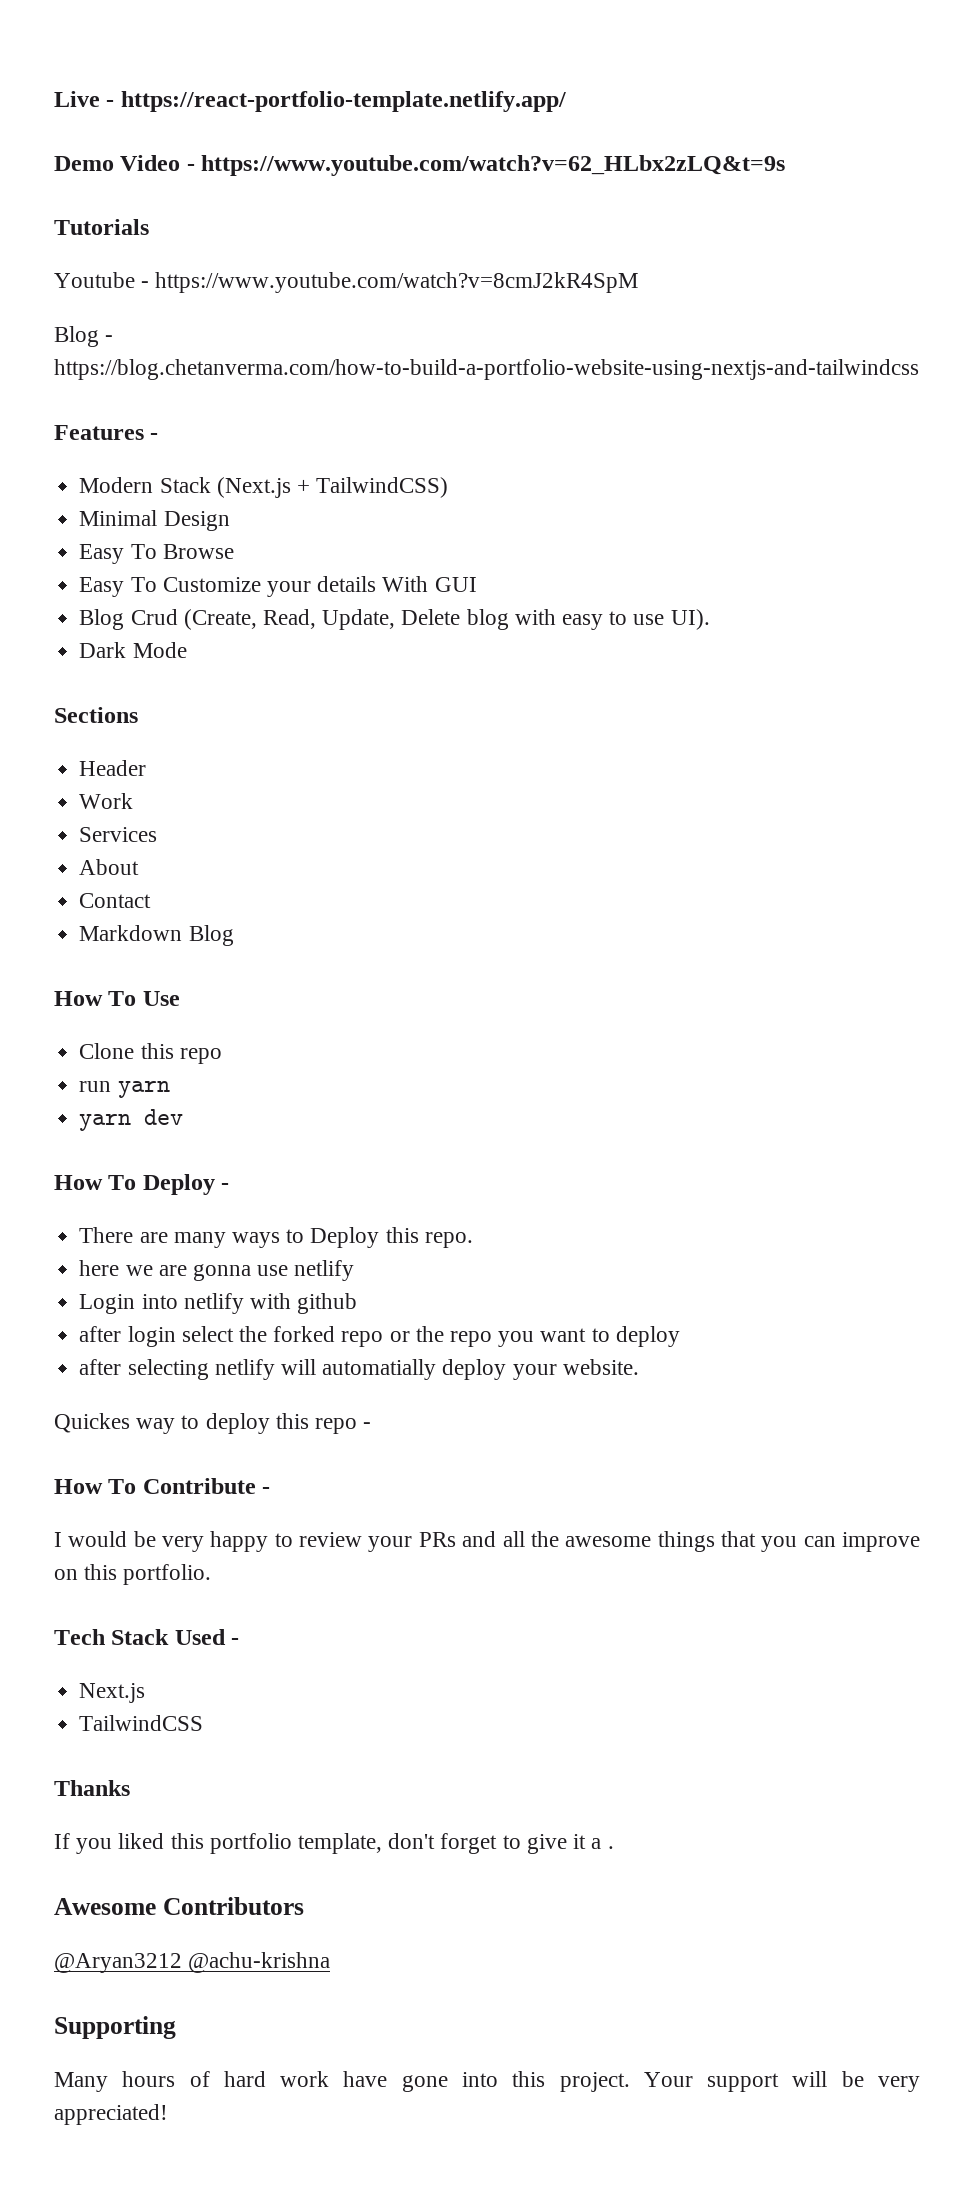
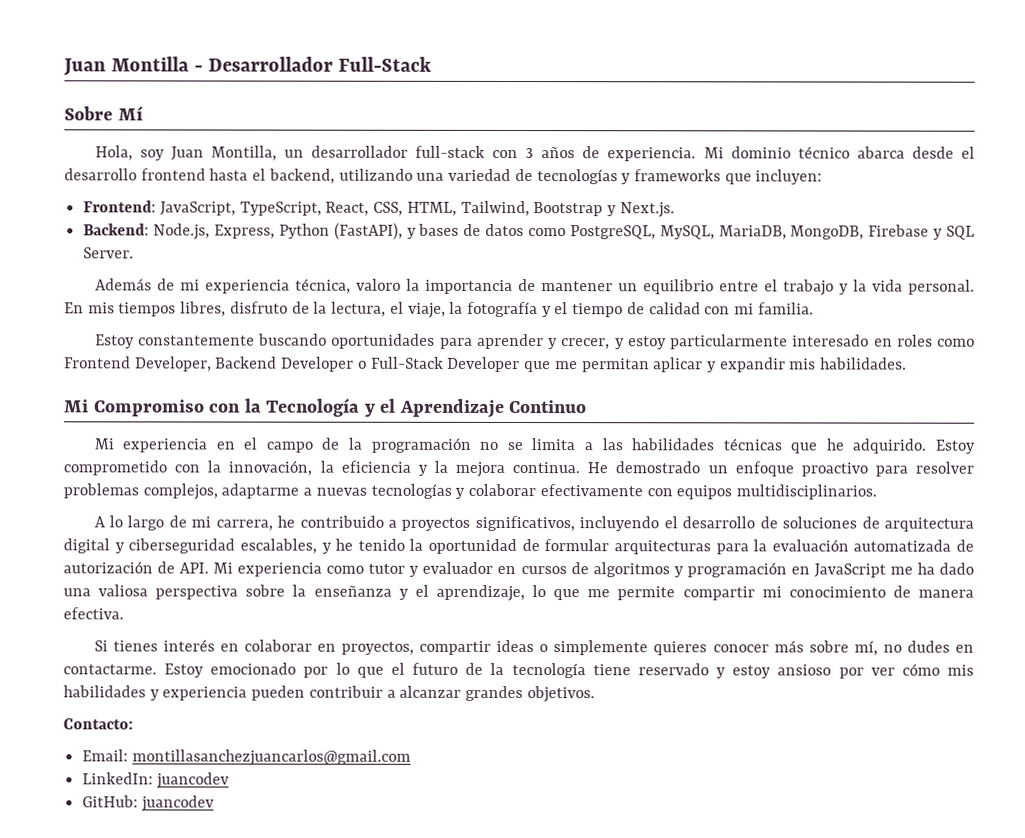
- Live - https://react-portfolio-template.netlify.app/
- Demo Video - https://www.youtube.com/watch?v=62_HLbx2zLQ&t=9s
- Tutorials
- Youtube - https://www.youtube.com/watch?v=8cmJ2kR4SpM
- Blog - https://blog.chetanverma.com/how-to-build-a-portfolio-website-using-nextjs-and-tailwindcss
- Features -
- Modern Stack (Next.js + TailwindCSS)
- Minimal Design
- Easy To Browse
- Easy To Customize your details With GUI
- Blog Crud (Create, Read, Update, Delete blog with easy to use UI).
- Dark Mode
- Sections
- Header
- Work
- Services
- About
- Contact
- Markdown Blog
- How To Use
- Clone this repo
- run yarn
- yarn dev
- How To Deploy -
- There are many ways to Deploy this repo.
- here we are gonna use netlify
- Login into netlify with github
- after login select the forked repo or the repo you want to deploy
- after selecting netlify will automatially deploy your website.
- Quickes way to deploy this repo -
- How To Contribute -
- I would be very happy to review your PRs and all the awesome things that you can improve on this portfolio.
- Tech Stack Used -
- Next.js
- TailwindCSS
- Thanks
- If you liked this portfolio template, don't forget to give it a .
- Awesome Contributors
- @Aryan3212 @achu-krishna
- Supporting
- Many hours of hard work have gone into this project. Your support will be very appreciated!
+ Juan Montilla - Desarrollador Full-Stack
+ Sobre Mí
+ Hola, soy Juan Montilla, un desarrollador full-stack con 3 años de experiencia. Mi dominio técnico abarca desde el desarrollo frontend hasta el backend, utilizando una variedad de tecnologías y frameworks que incluyen:
+ Frontend: JavaScript, TypeScript, React, CSS, HTML, Tailwind, Bootstrap y Next.js.
+ Backend: Node.js, Express, Python (FastAPI), y bases de datos como PostgreSQL, MySQL, MariaDB, MongoDB, Firebase y SQL Server.
+ Además de mi experiencia técnica, valoro la importancia de mantener un equilibrio entre el trabajo y la vida personal. En mis tiempos libres, disfruto de la lectura, el viaje, la fotografía y el tiempo de calidad con mi familia.
+ Estoy constantemente buscando oportunidades para aprender y crecer, y estoy particularmente interesado en roles como Frontend Developer, Backend Developer o Full-Stack Developer que me permitan aplicar y expandir mis habilidades.
+ Mi Compromiso con la Tecnología y el Aprendizaje Continuo
+ Mi experiencia en el campo de la programación no se limita a las habilidades técnicas que he adquirido. Estoy comprometido con la innovación, la eficiencia y la mejora continua. He demostrado un enfoque proactivo para resolver problemas complejos, adaptarme a nuevas tecnologías y colaborar efectivamente con equipos multidisciplinarios.
+ A lo largo de mi carrera, he contribuido a proyectos significativos, incluyendo el desarrollo de soluciones de arquitectura digital y ciberseguridad escalables, y he tenido la oportunidad de formular arquitecturas para la evaluación automatizada de autorización de API. Mi experiencia como tutor y evaluador en cursos de algoritmos y programación en JavaScript me ha dado una valiosa perspectiva sobre la enseñanza y el aprendizaje, lo que me permite compartir mi conocimiento de manera efectiva.
+ Si tienes interés en colaborar en proyectos, compartir ideas o simplemente quieres conocer más sobre mí, no dudes en contactarme. Estoy emocionado por lo que el futuro de la tecnología tiene reservado y estoy ansioso por ver cómo mis habilidades y experiencia pueden contribuir a alcanzar grandes objetivos.
+ Contacto:
+ Email: montillasanchezjuancarlos@gmail.com
+ LinkedIn: juancodev
+ GitHub: juancodev

